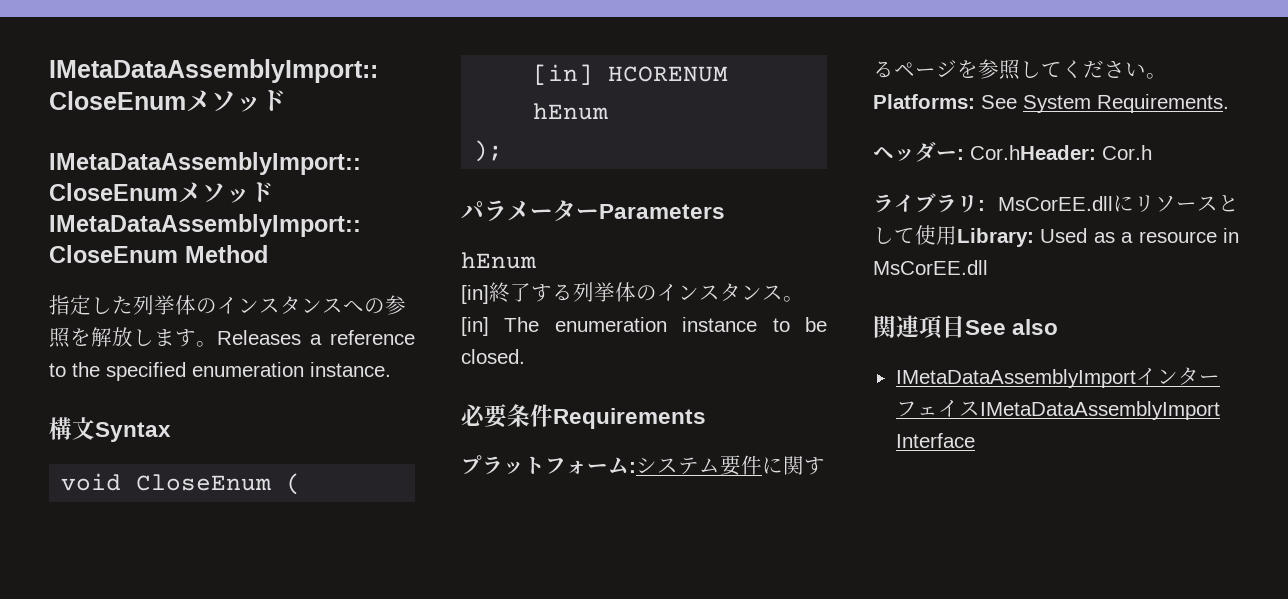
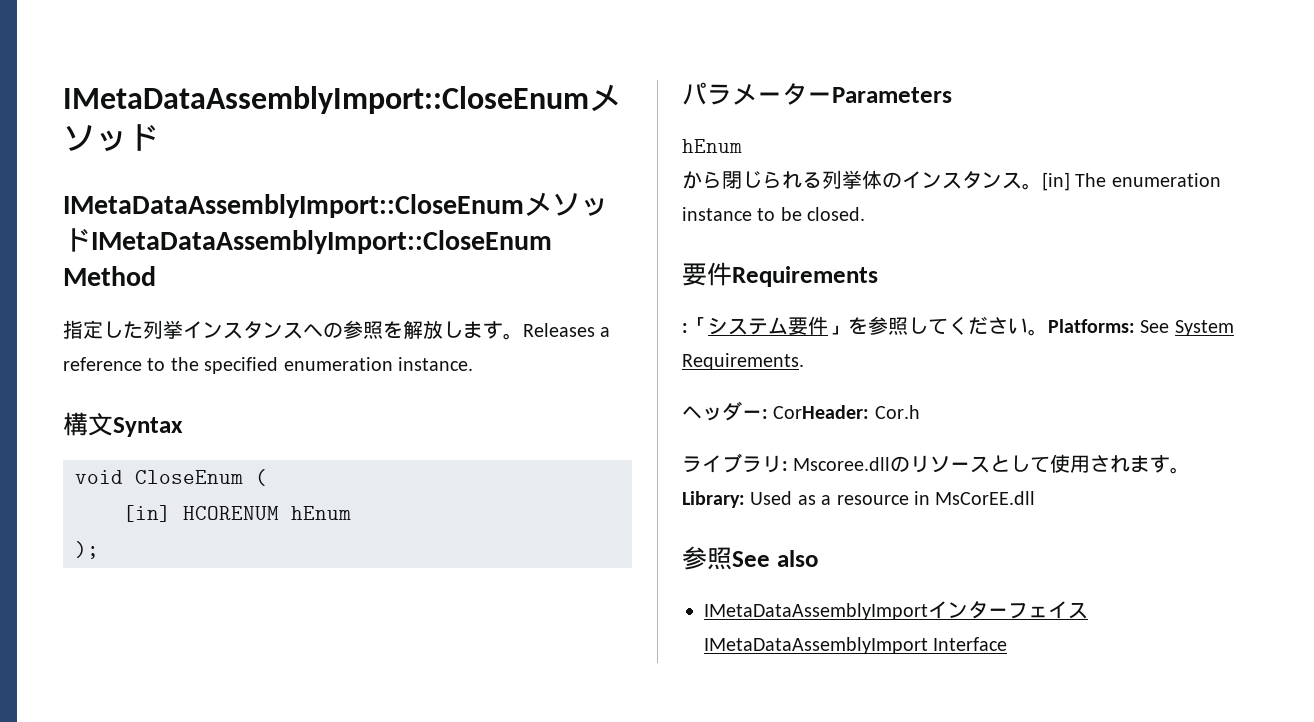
- 指定した列挙体のインスタンスへの参照を解放します。
+ 指定した列挙インスタンスへの参照を解放します。
- [in]終了する列挙体のインスタンス。
+ から閉じられる列挙体のインスタンス。
- 必要条件Requirements
+ 要件Requirements
- プラットフォーム:システム要件に関するページを参照してください。
+ :「システム要件」を参照してください。
- ヘッダー: Cor.hHeader: Cor.h
+ ヘッダー: CorHeader: Cor.h
- ライブラリ: MsCorEE.dllにリソースとして使用Library: Used as a resource in MsCorEE.dll
+ ライブラリ: Mscoree.dllのリソースとして使用されます。Library: Used as a resource in MsCorEE.dll
- 関連項目See also
+ 参照See also

